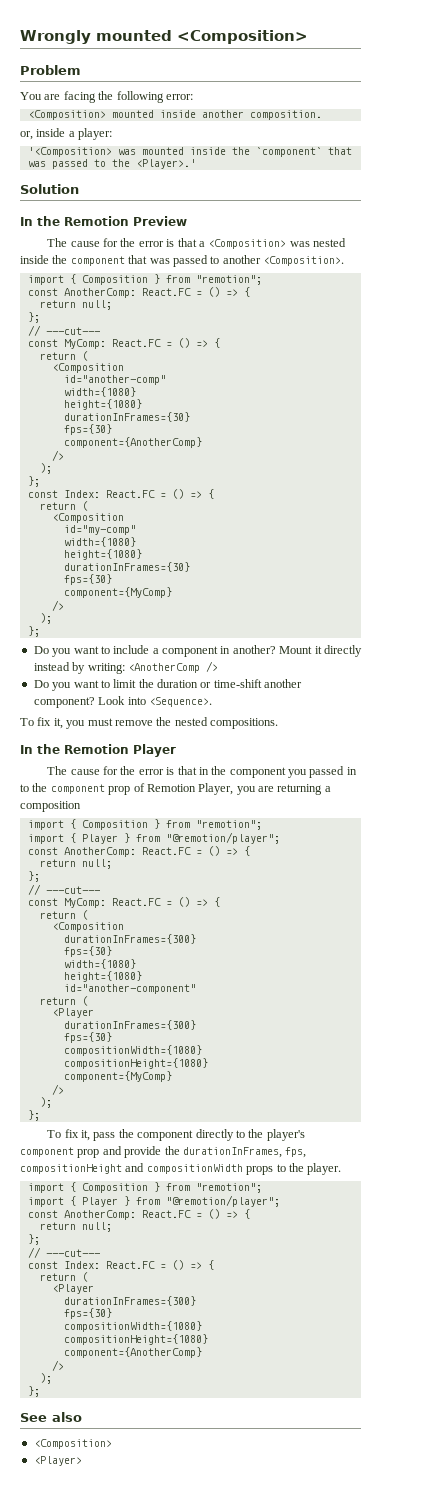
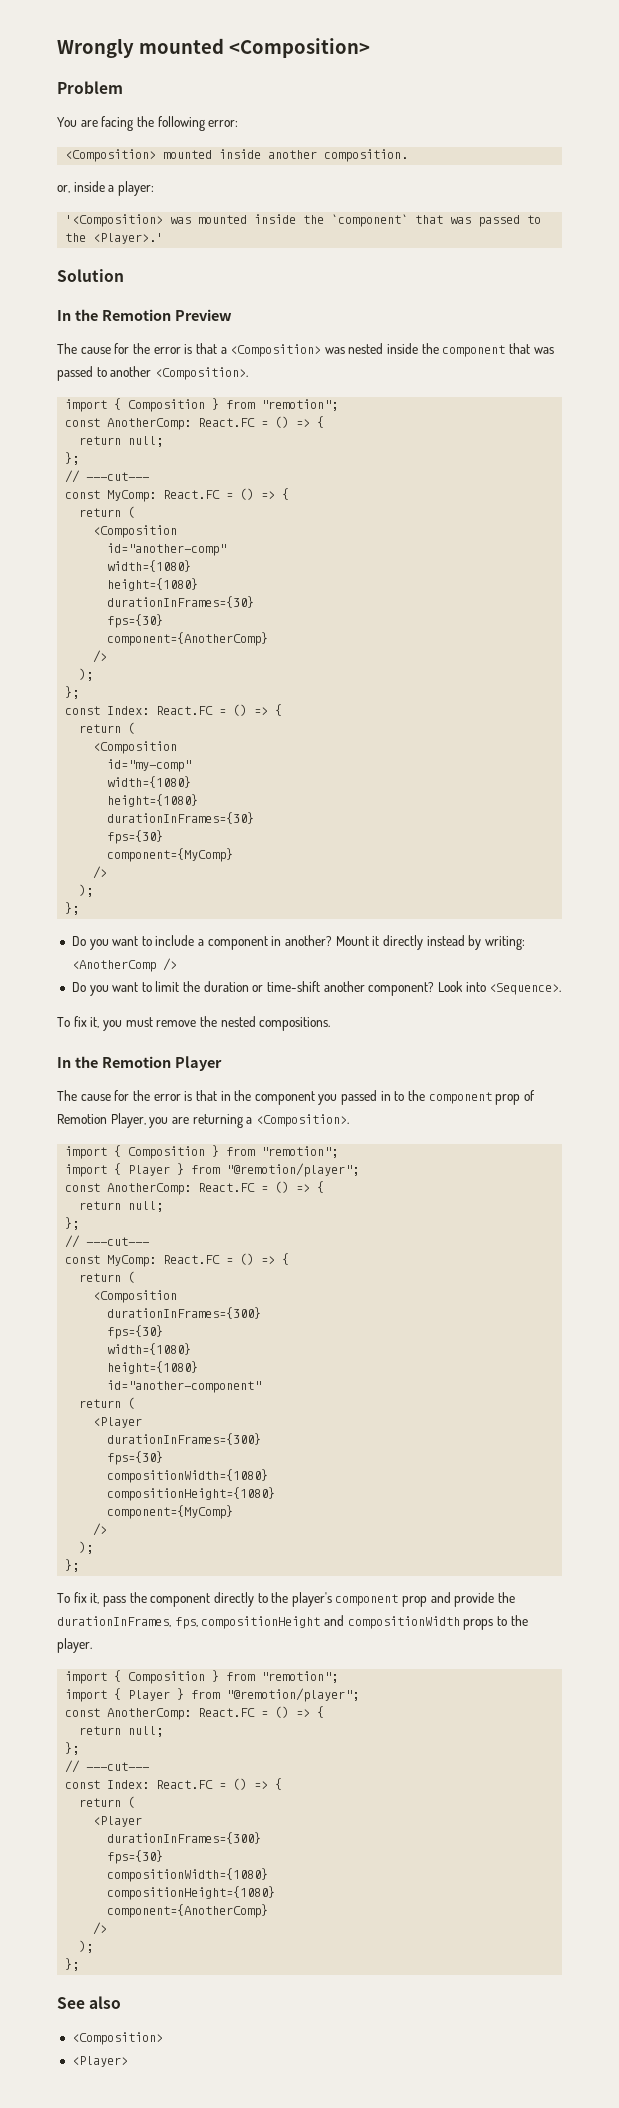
- The cause for the error is that in the component you passed in to the component prop of Remotion Player, you are returning a composition
+ The cause for the error is that in the component you passed in to the component prop of Remotion Player, you are returning a <Composition>.

